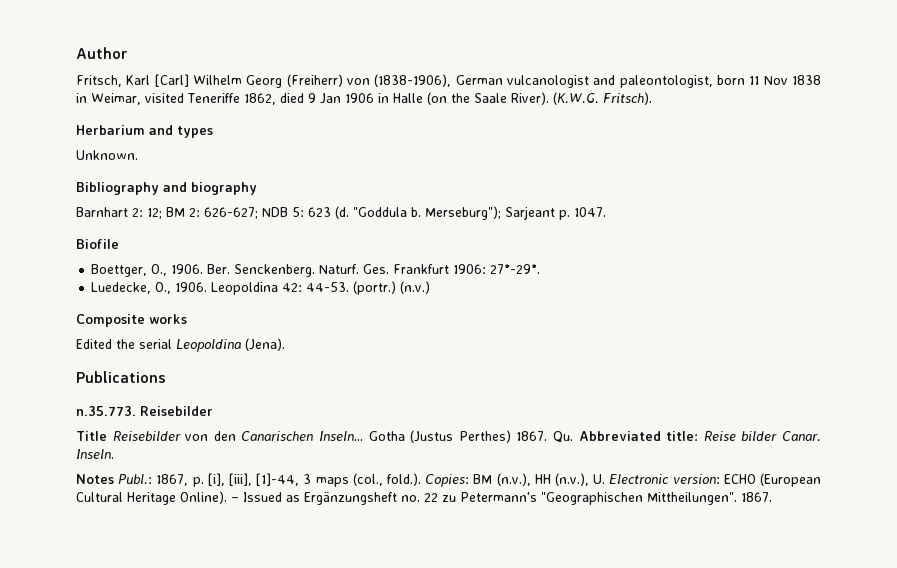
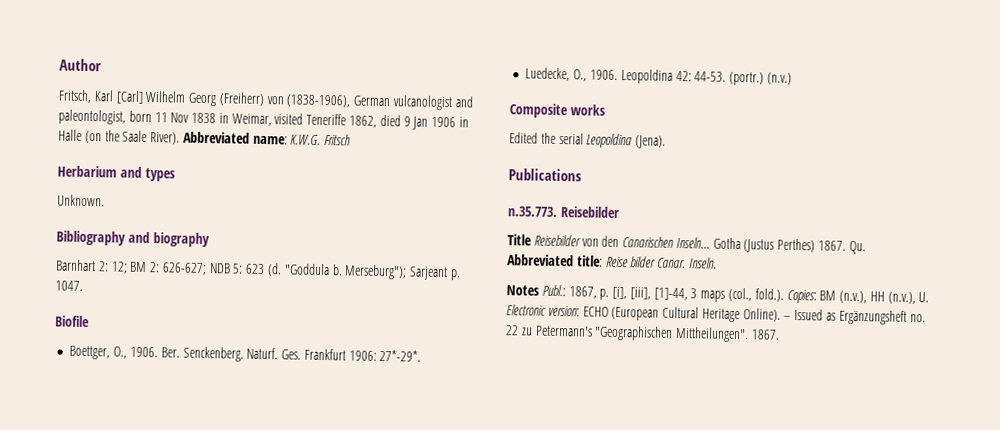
- (K.W.G. Fritsch).
+ Abbreviated name: K.W.G. Fritsch

